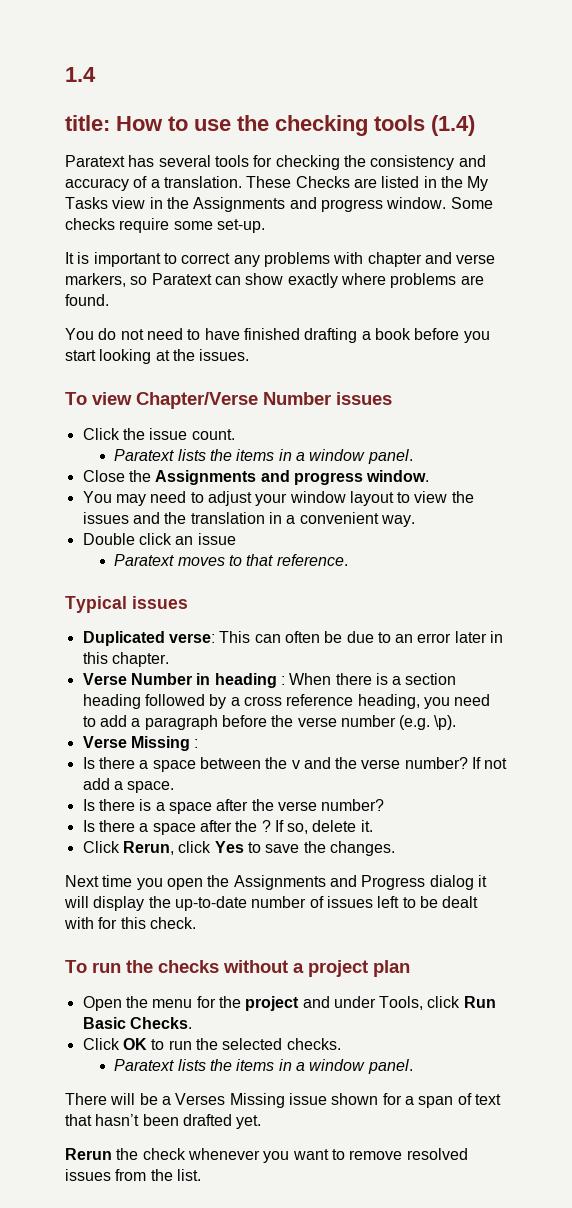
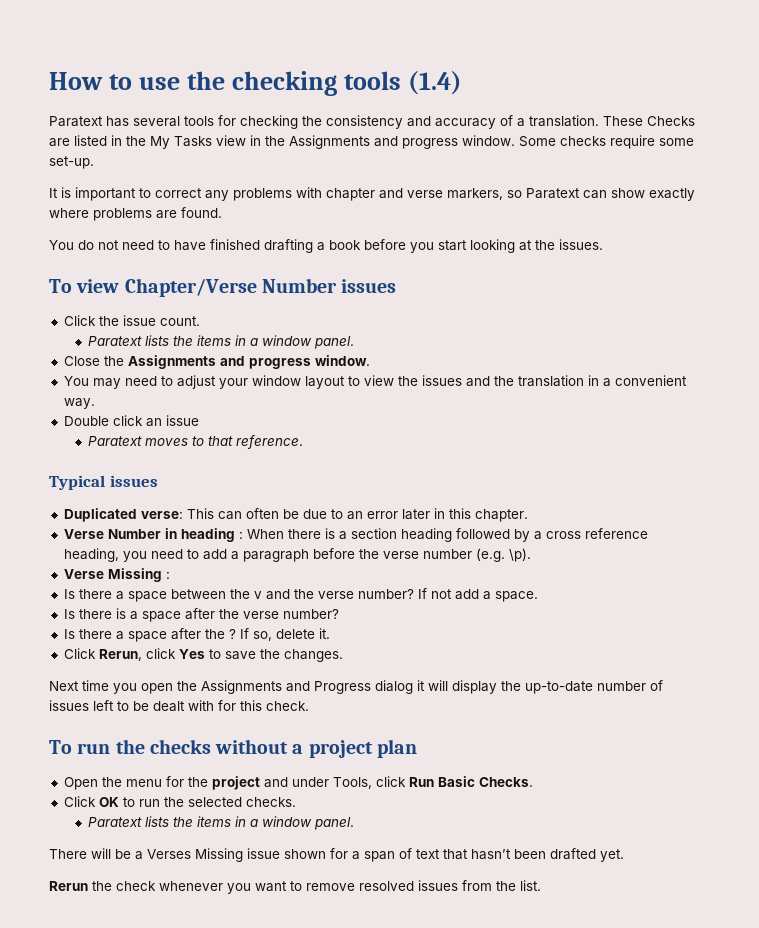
- 1.4
- title: How to use the checking tools (1.4)
+ How to use the checking tools (1.4)

